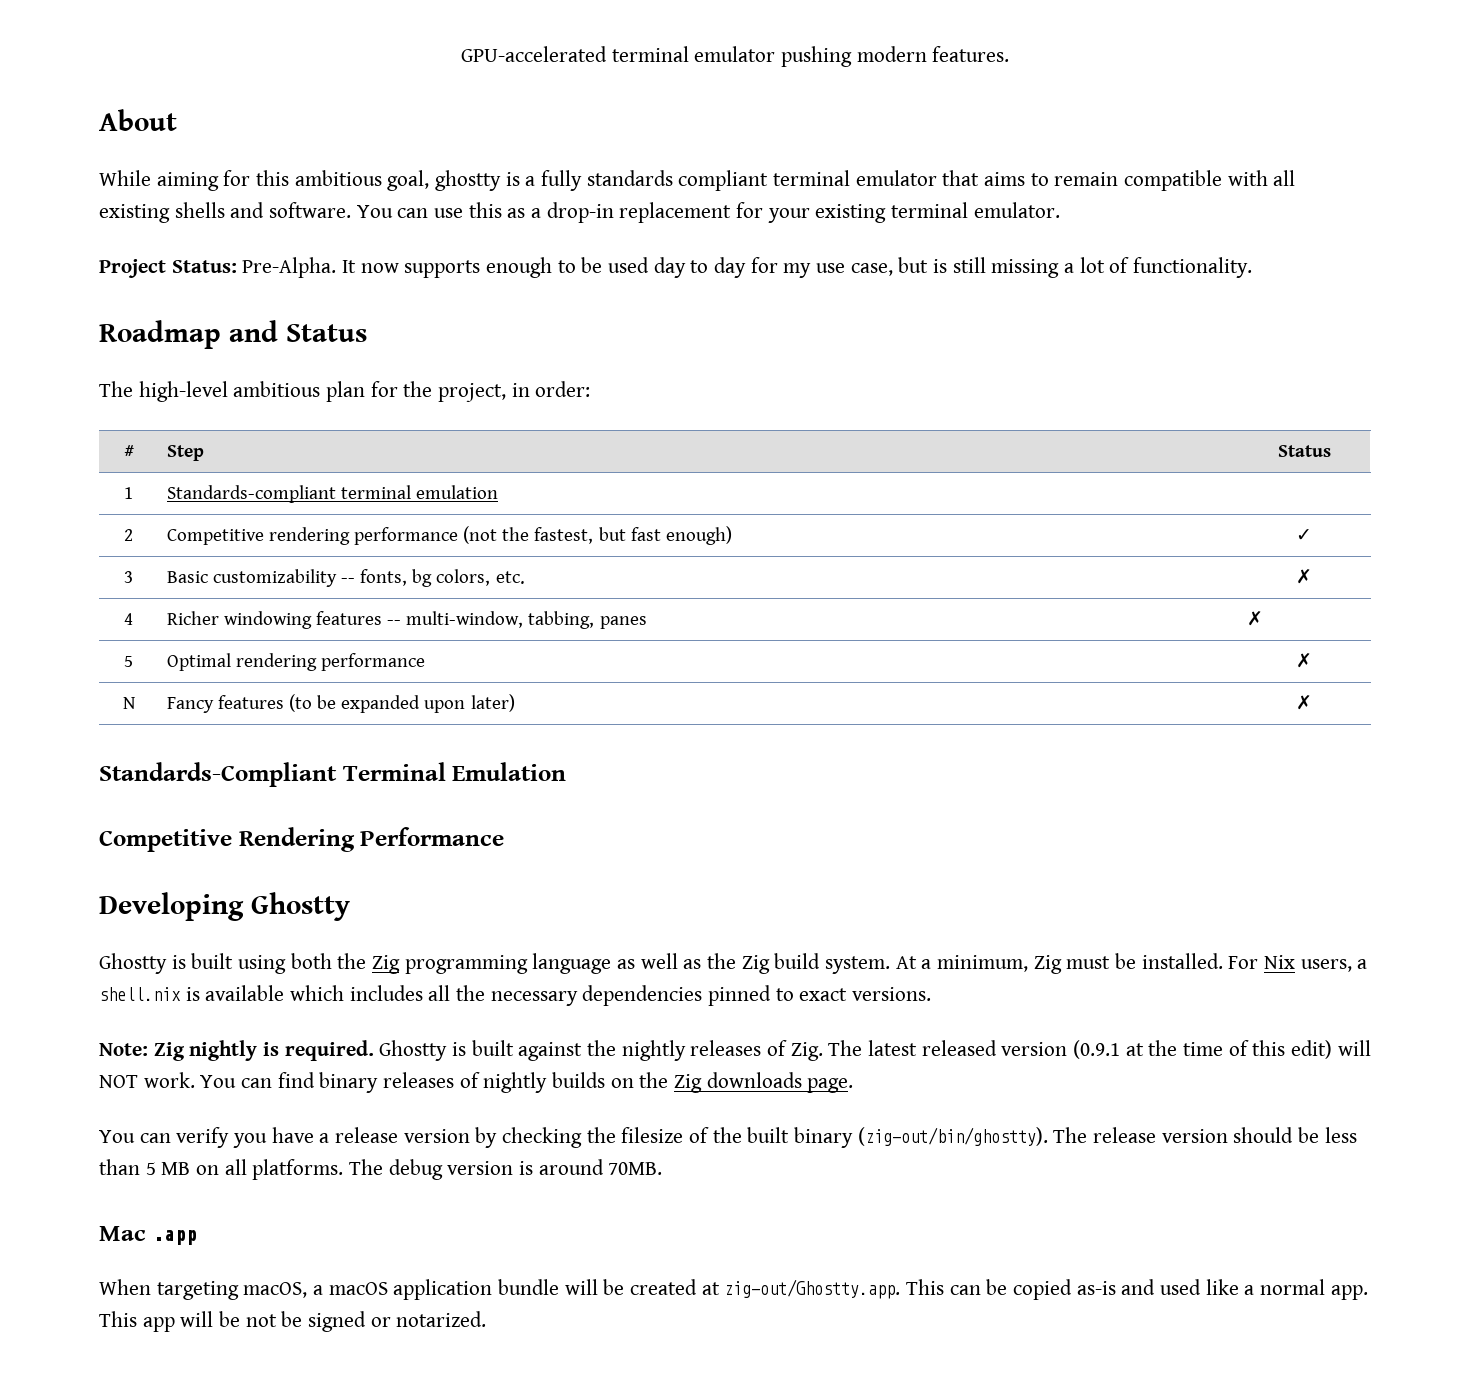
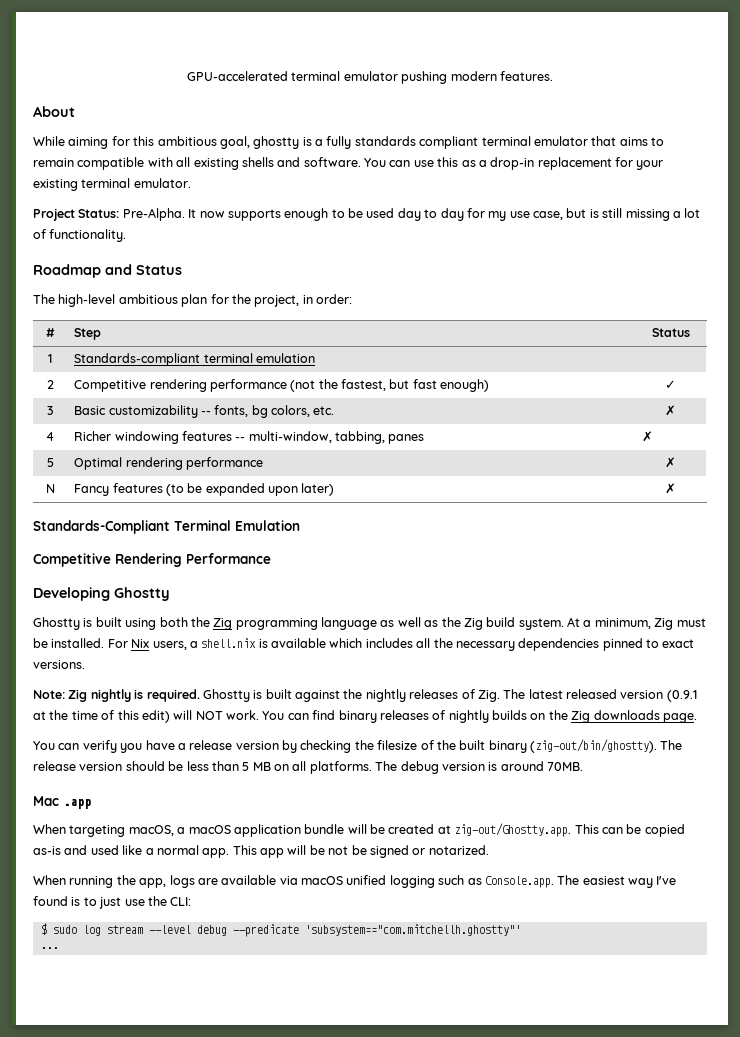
+ When running the app, logs are available via macOS unified logging such as Console.app. The easiest way I've found is to just use the CLI:
+ $ sudo log stream --level debug --predicate 'subsystem=="com.mitchellh.ghostty"'
+ ...

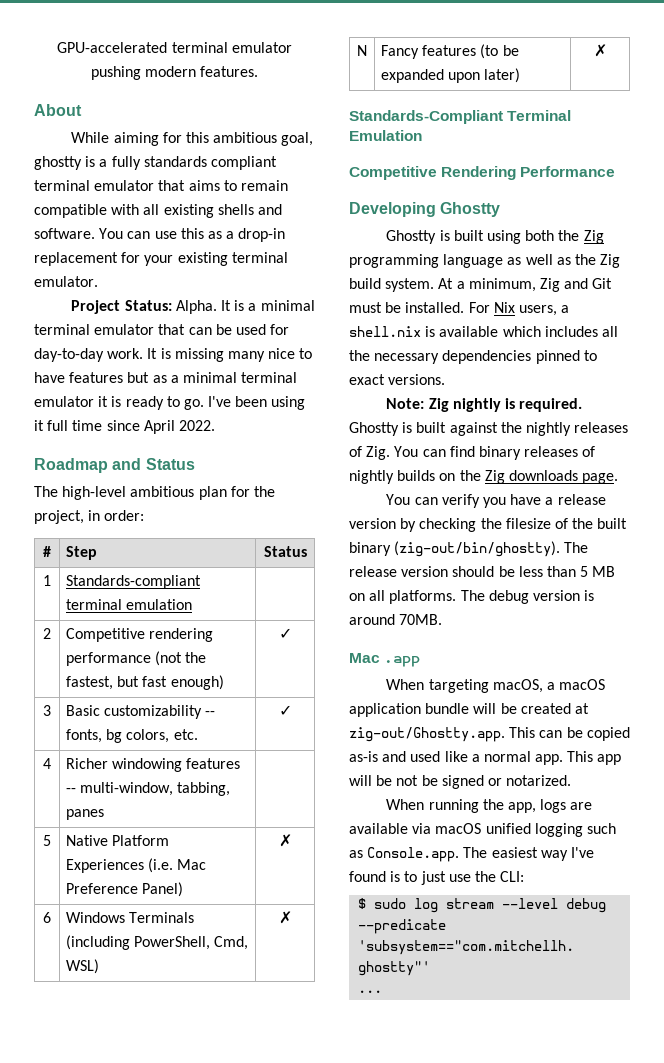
- Project Status: Pre-Alpha. It now supports enough to be used day to day for my use case, but is still missing a lot of functionality.
+ Project Status: Alpha. It is a minimal terminal emulator that can be used for day-to-day work. It is missing many nice to have features but as a minimal terminal emulator it is ready to go. I've been using it full time since April 2022.
- 3 | Basic customizability -- fonts, bg colors, etc. | ✗
+ 3 | Basic customizability -- fonts, bg colors, etc. | ✓
- 4 | Richer windowing features -- multi-window, tabbing, panes | ✗
+ 4 | Richer windowing features -- multi-window, tabbing, panes |
- 5 | Optimal rendering performance | ✗
+ 5 | Native Platform Experiences (i.e. Mac Preference Panel) | ✗
+ 6 | Windows Terminals (including PowerShell, Cmd, WSL) | ✗
- At a minimum, Zig must be installed.
+ At a minimum, Zig and Git must be installed.
- Ghostty is built against the nightly releases of Zig. The latest released version (0.9.1 at the time of this edit) will NOT work. You can find binary releases of nightly builds on the Zig downloads page.
+ Ghostty is built against the nightly releases of Zig. You can find binary releases of nightly builds on the Zig downloads page.

